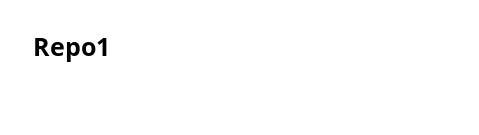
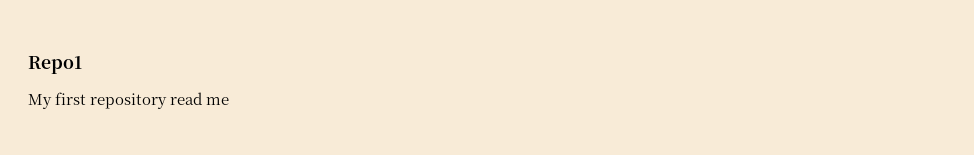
+ My first repository read me

